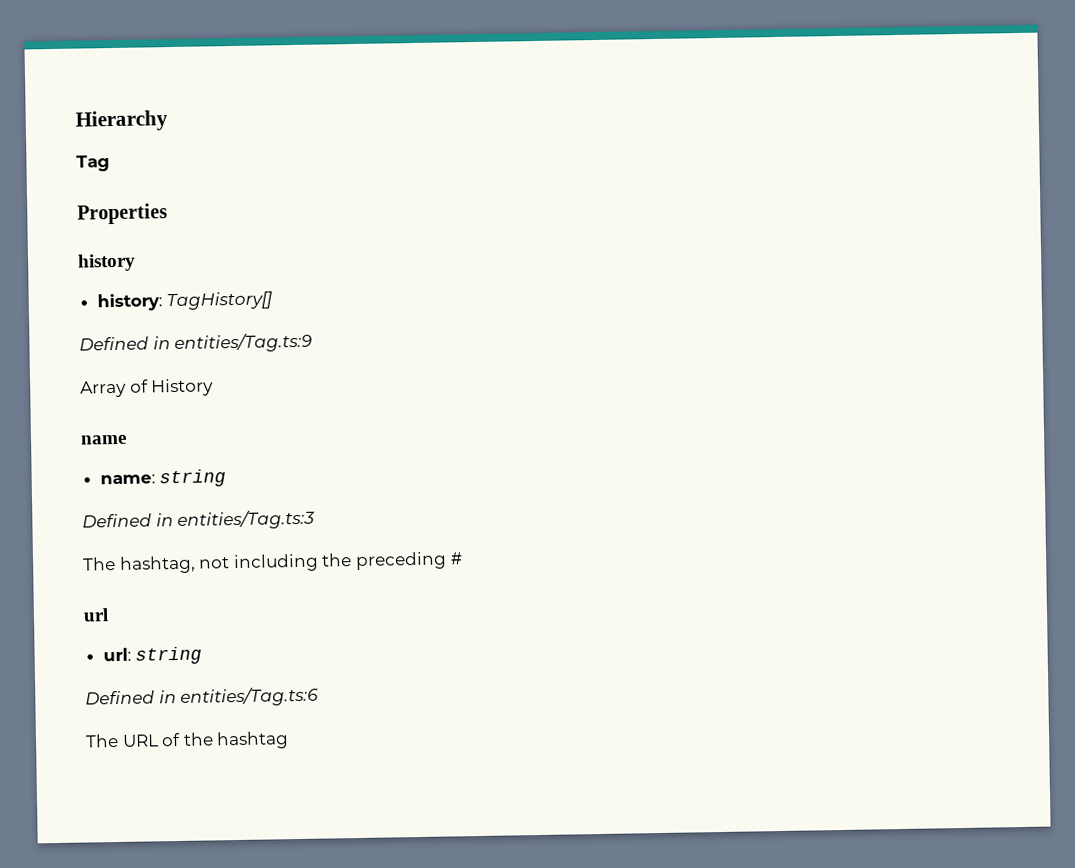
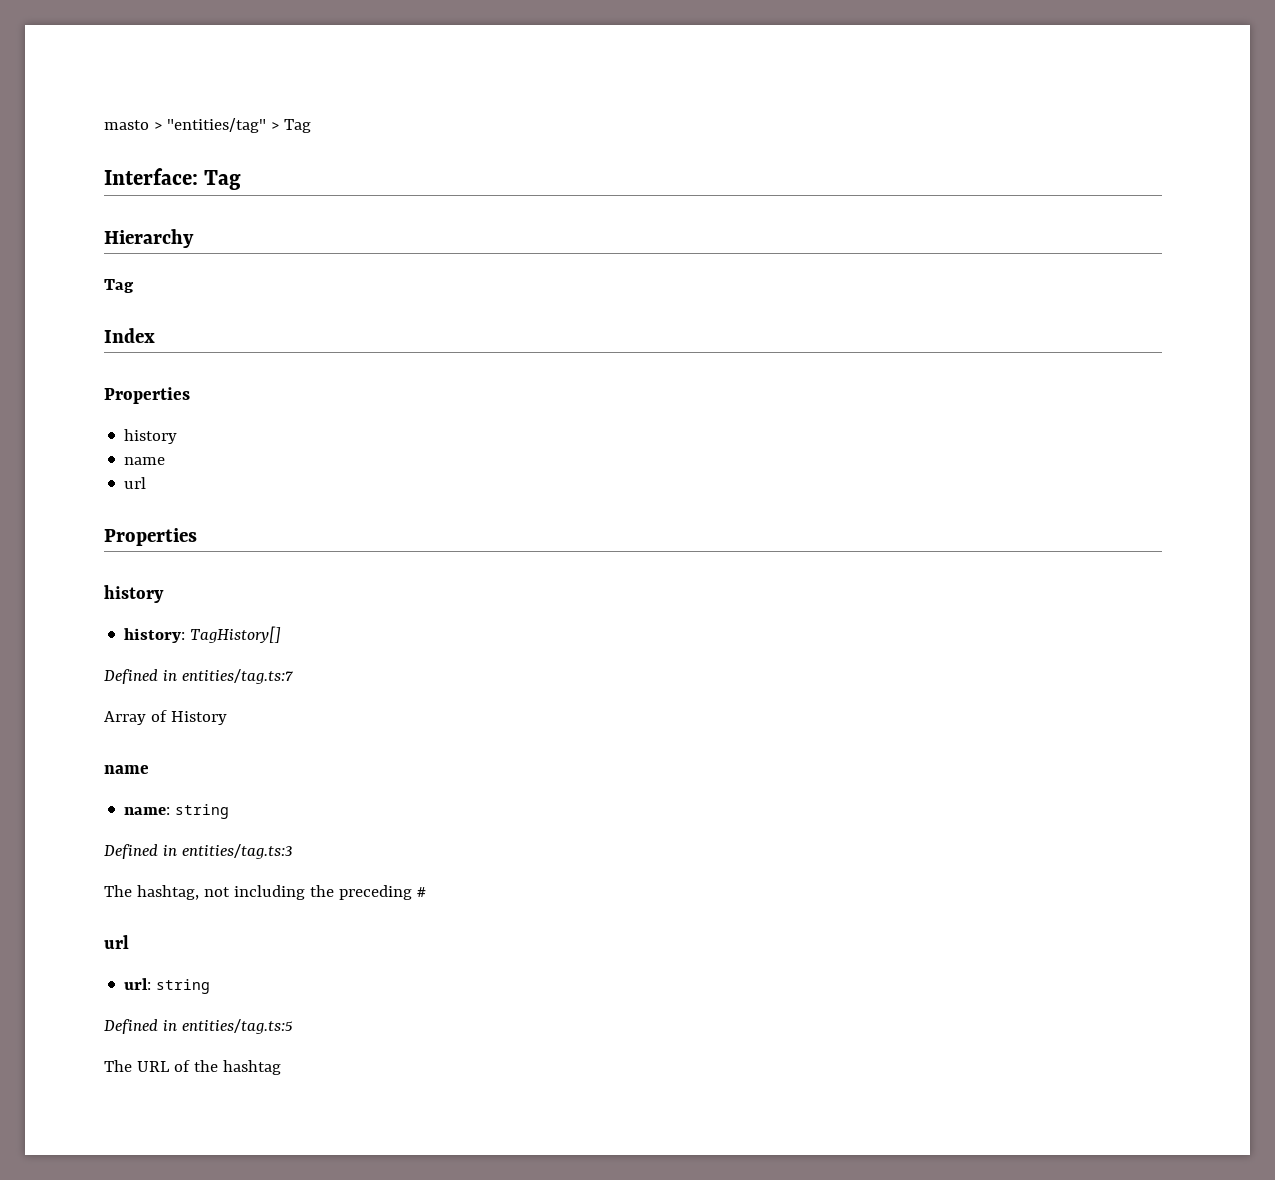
+ masto > "entities/tag" > Tag
+ Interface: Tag
  Hierarchy
  Tag
+ Index
+ Properties
+ history
+ name
+ url
- Defined in entities/Tag.ts:9
+ Defined in entities/tag.ts:7
- Defined in entities/Tag.ts:3
+ Defined in entities/tag.ts:3
- Defined in entities/Tag.ts:6
+ Defined in entities/tag.ts:5

